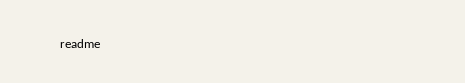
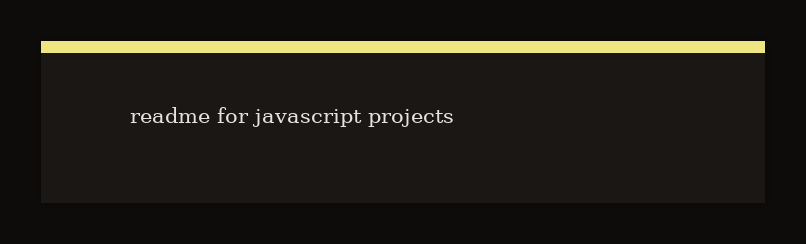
- readme
+ readme for javascript projects

